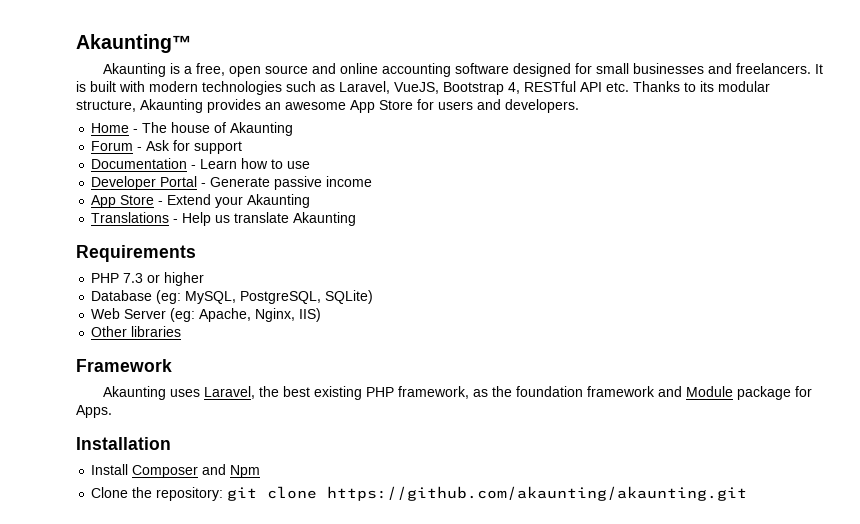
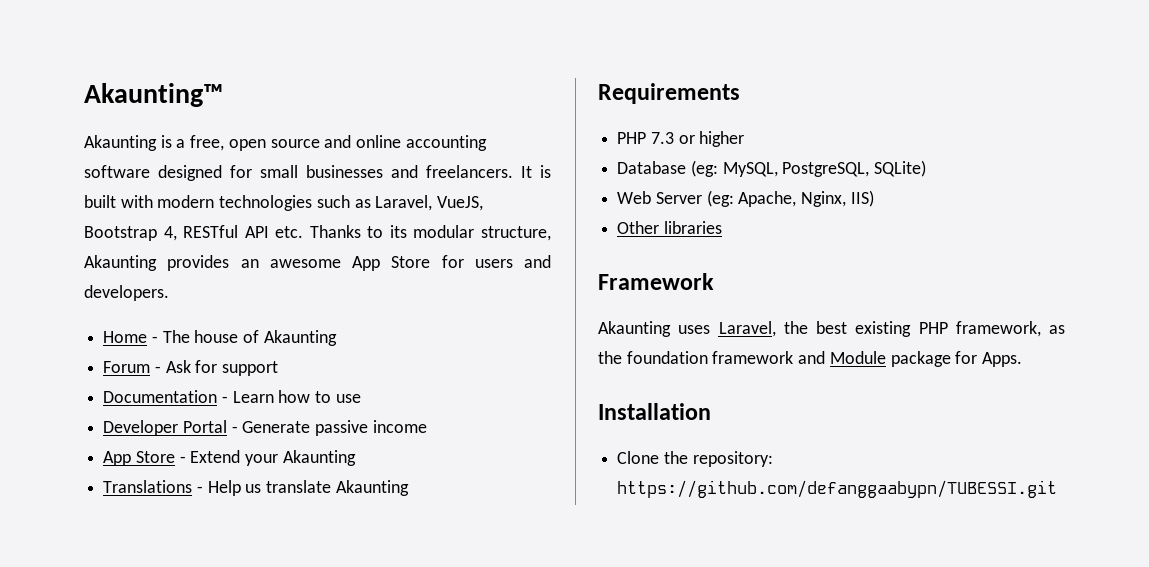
- Install Composer and Npm
- Clone the repository: git clone https://github.com/akaunting/akaunting.git
+ Clone the repository: https://github.com/defanggaabypn/TUBESSI.git

